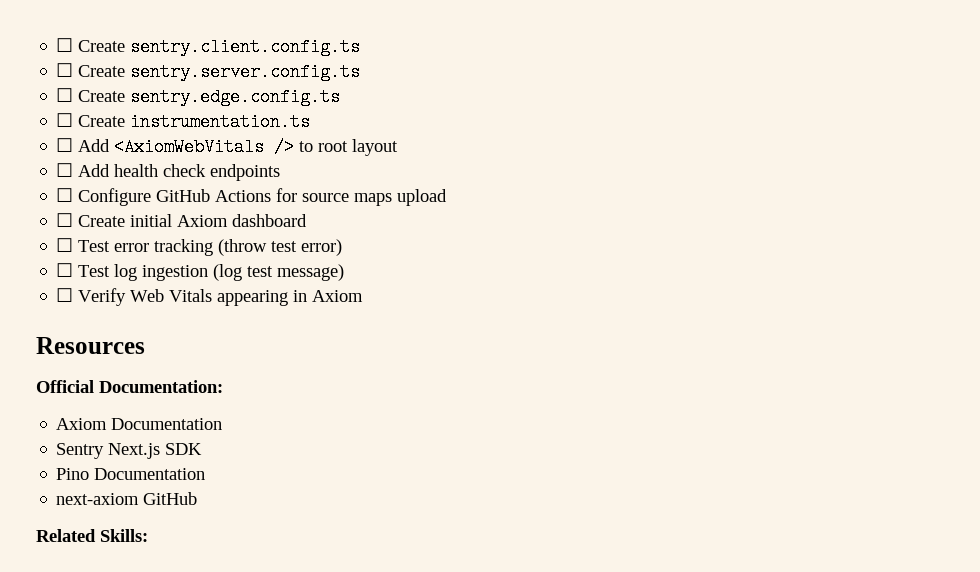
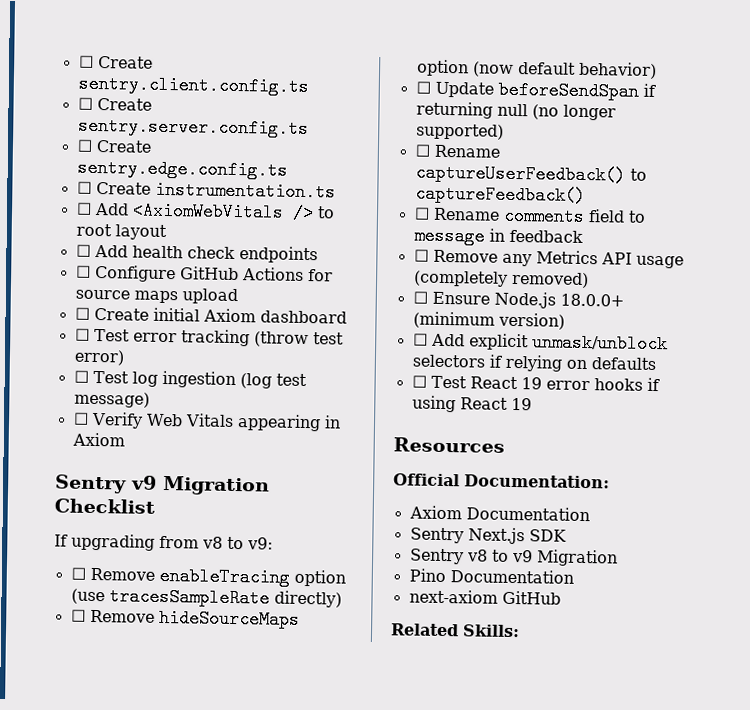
+ Sentry v9 Migration Checklist
+ If upgrading from v8 to v9:
+ ☐ Remove enableTracing option (use tracesSampleRate directly)
+ ☐ Remove hideSourceMaps option (now default behavior)
+ ☐ Update beforeSendSpan if returning null (no longer supported)
+ ☐ Rename captureUserFeedback() to captureFeedback()
+ ☐ Rename comments field to message in feedback
+ ☐ Remove any Metrics API usage (completely removed)
+ ☐ Ensure Node.js 18.0.0+ (minimum version)
+ ☐ Add explicit unmask/unblock selectors if relying on defaults
+ ☐ Test React 19 error hooks if using React 19
+ Sentry v8 to v9 Migration

